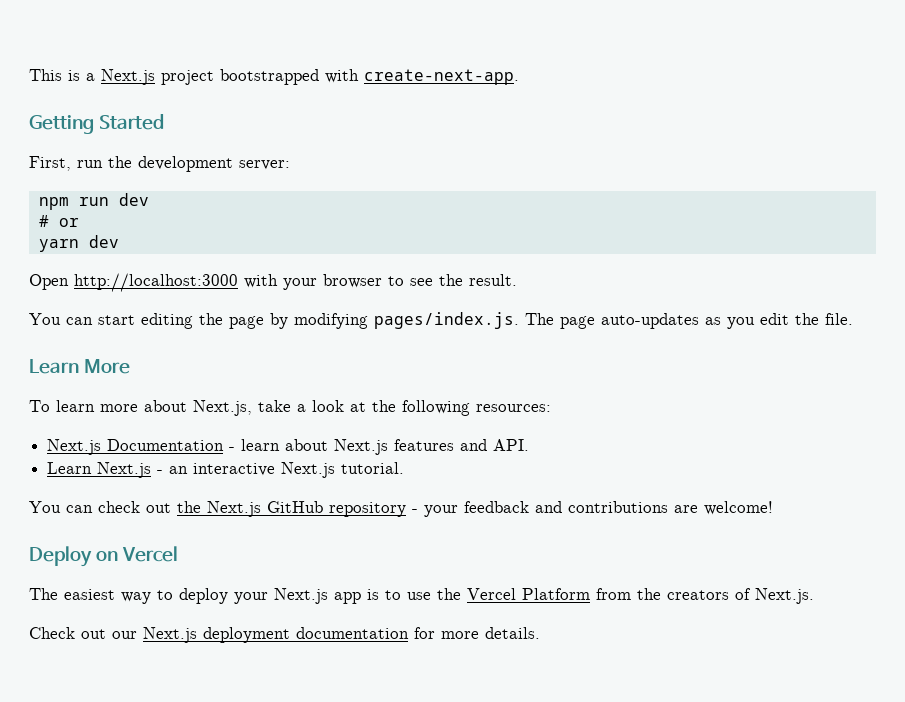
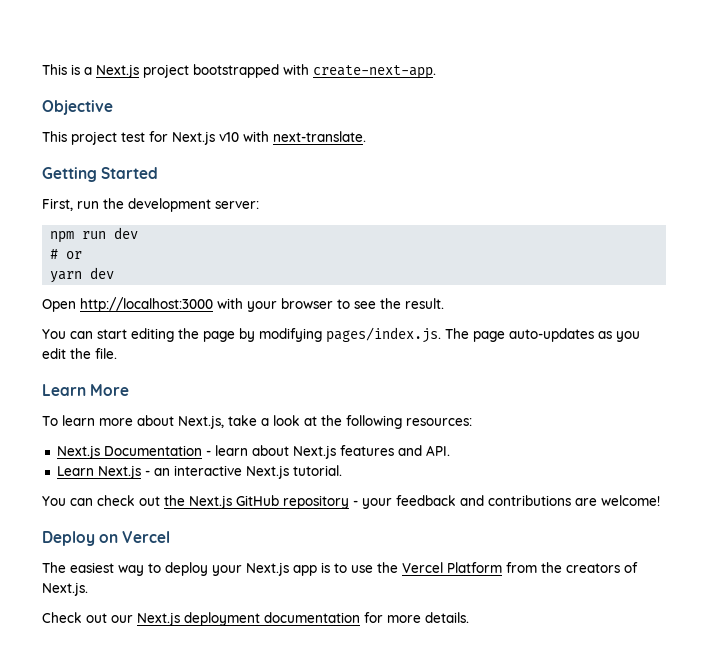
+ Objective
+ This project test for Next.js v10 with next-translate.

